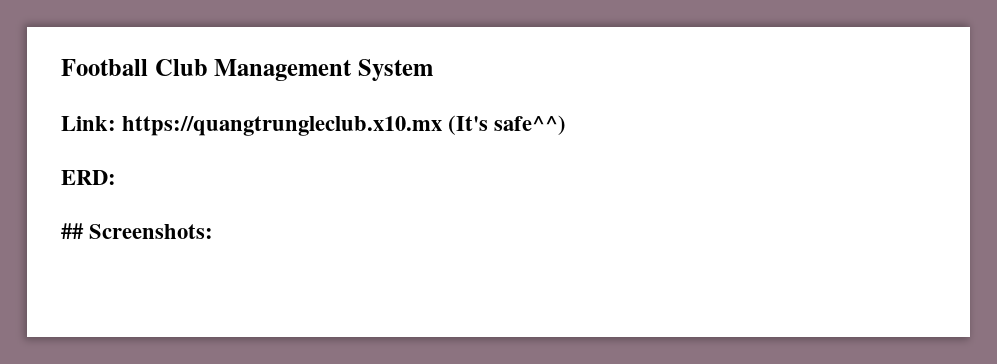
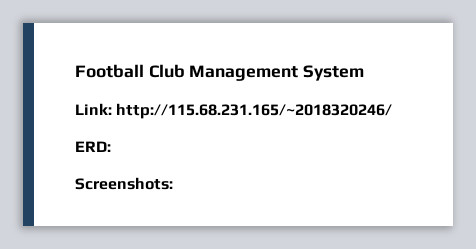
- Link: https://quangtrungleclub.x10.mx (It's safe^^)
+ Link: http://115.68.231.165/~2018320246/
- ## Screenshots:
+ Screenshots:

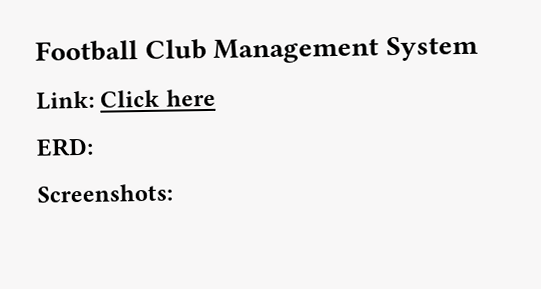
- Link: http://115.68.231.165/~2018320246/
+ Link: Click here

